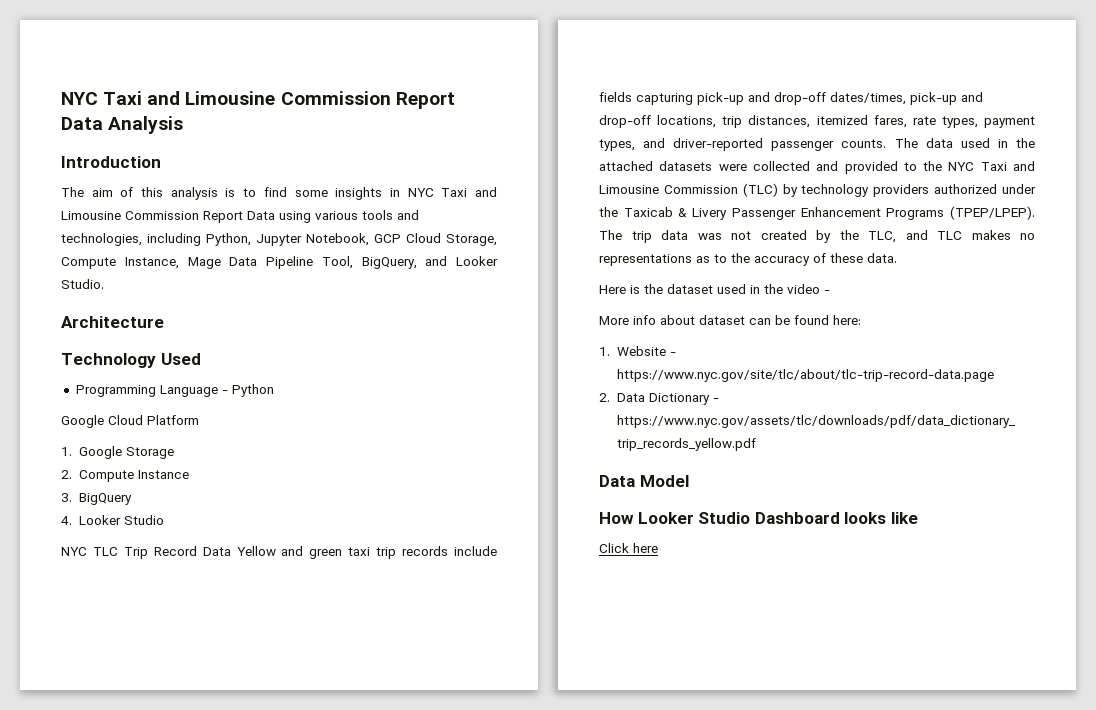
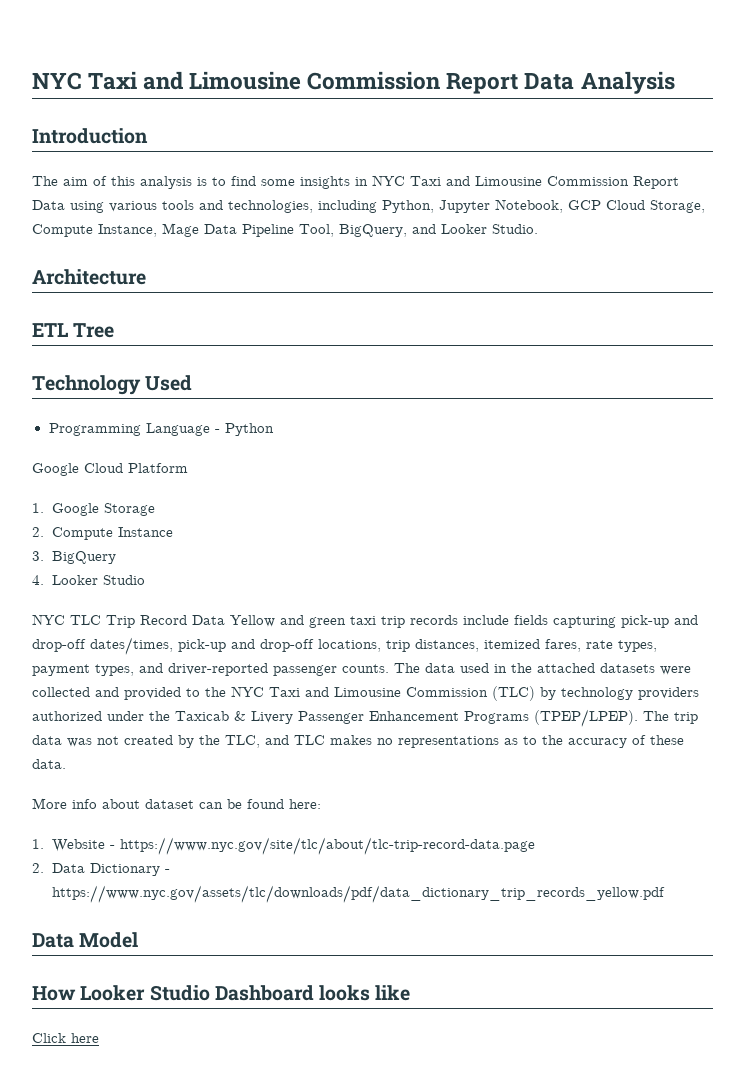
+ ETL Tree
- Here is the dataset used in the video -

